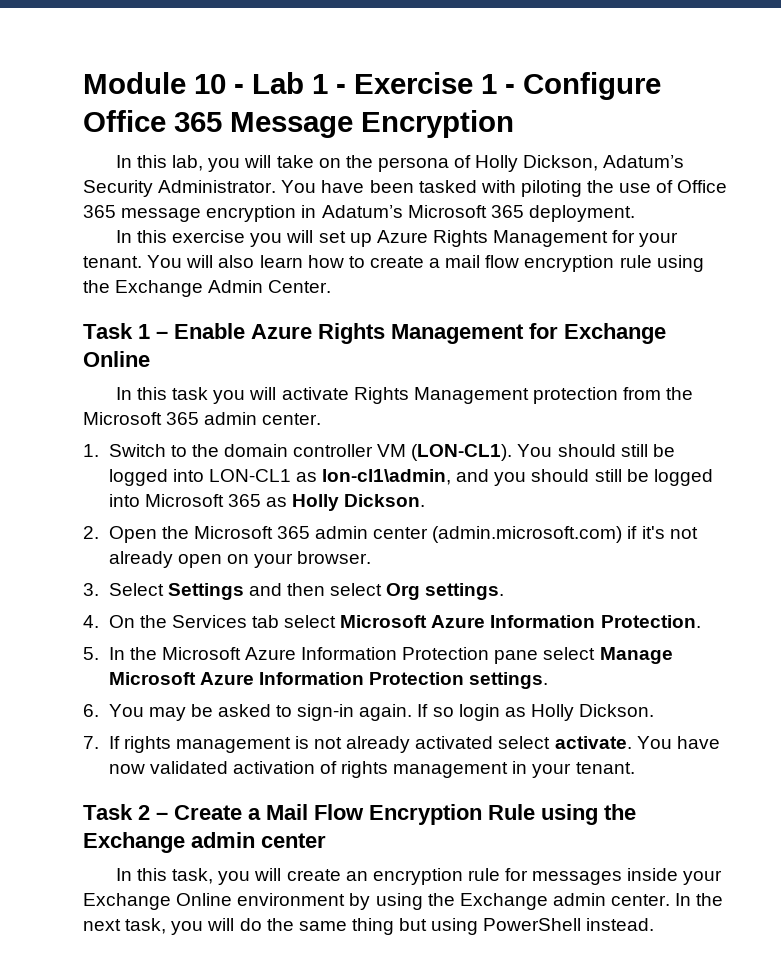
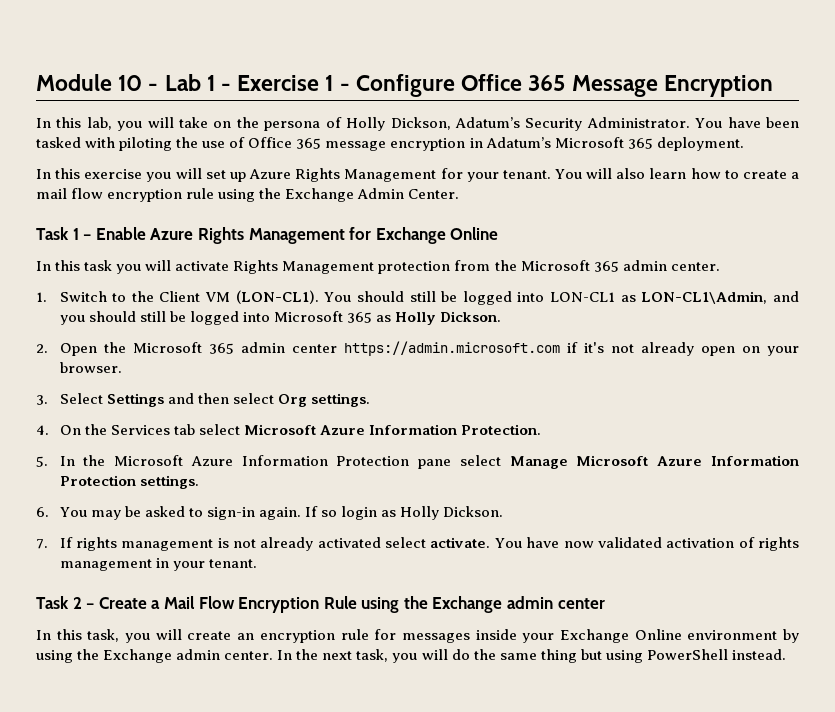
- 1. Switch to the domain controller VM (LON-CL1).
+ 1. Switch to the Client VM (LON-CL1).
- You should still be logged into LON-CL1 as lon-cl1\admin, and you should still be logged into Microsoft 365 as Holly Dickson.
+ You should still be logged into LON-CL1 as LON-CL1\Admin, and you should still be logged into Microsoft 365 as Holly Dickson.
- 2. Open the Microsoft 365 admin center (admin.microsoft.com) if it's not already open on your browser.
+ 2. Open the Microsoft 365 admin center https://admin.microsoft.com if it's not already open on your browser.

